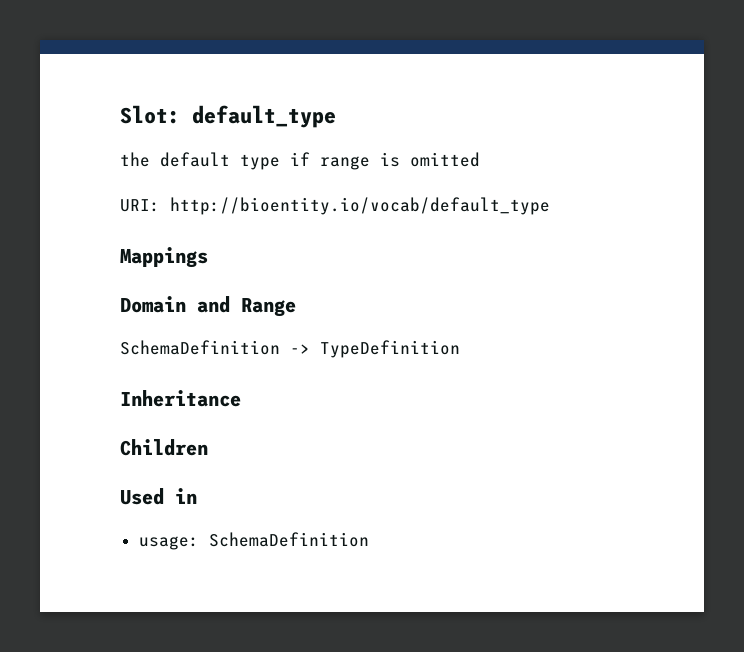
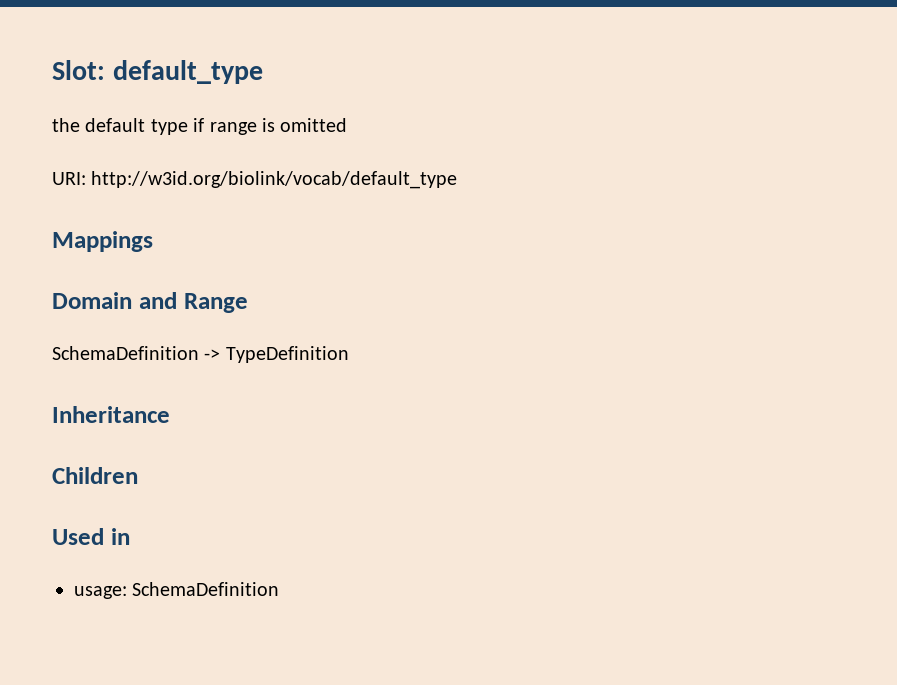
- URI: http://bioentity.io/vocab/default_type
+ URI: http://w3id.org/biolink/vocab/default_type

